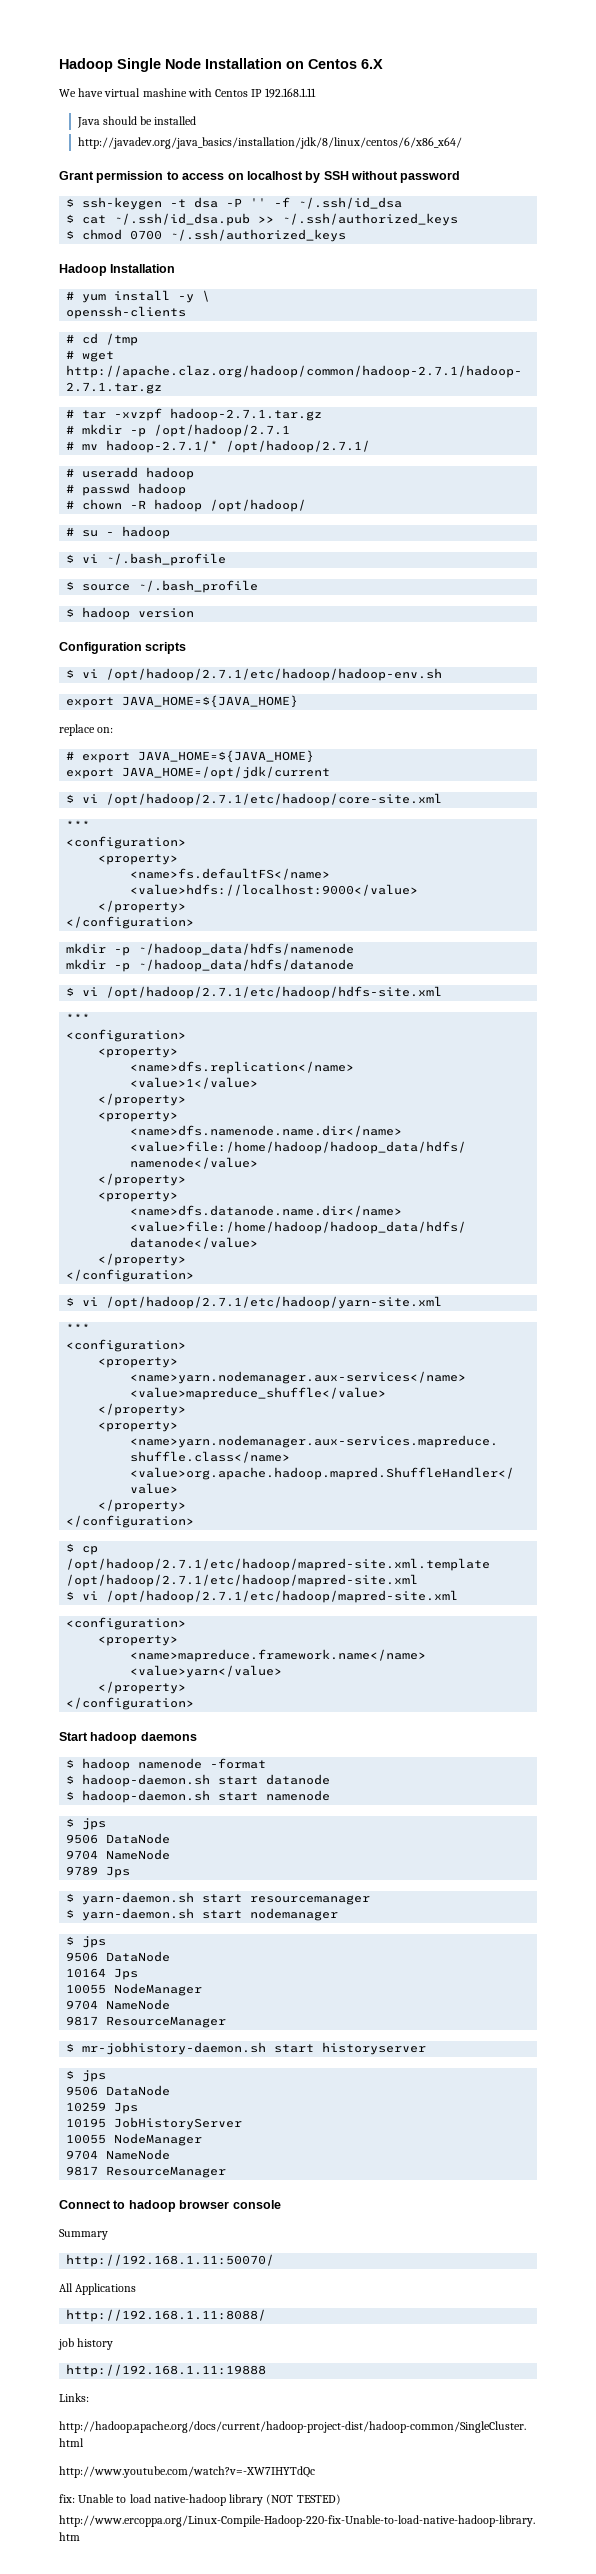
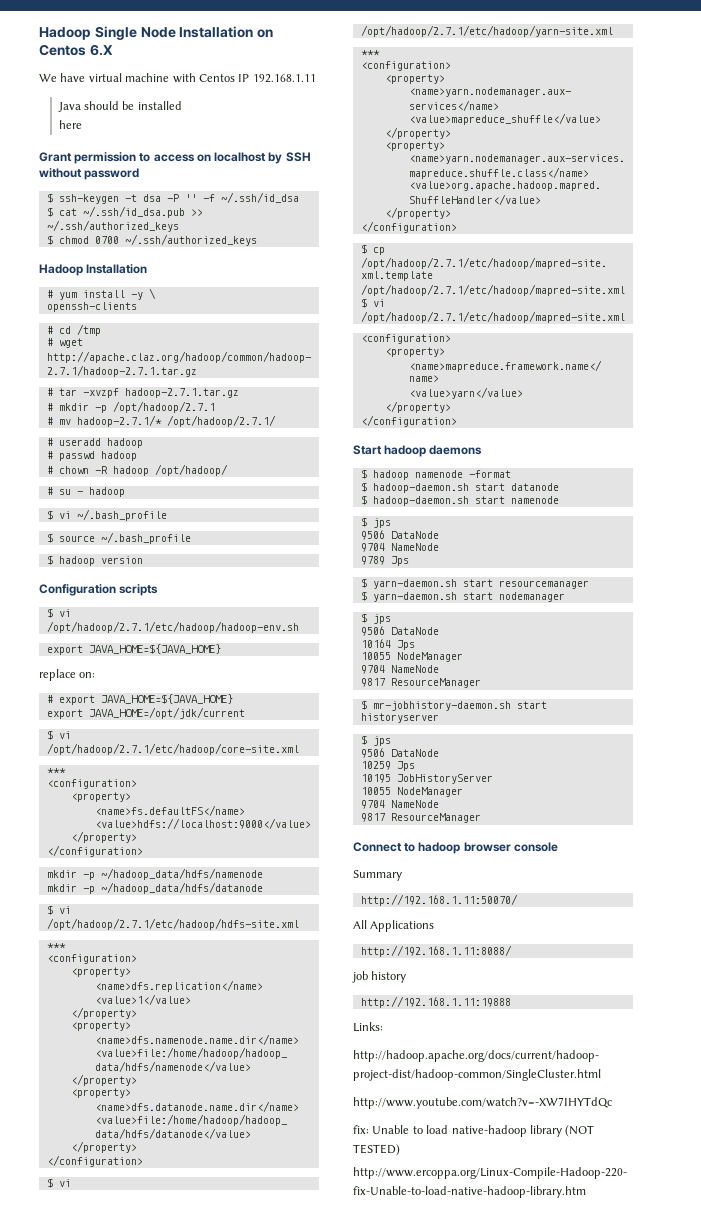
- We have virtual mashine with Centos IP 192.168.1.11
+ We have virtual machine with Centos IP 192.168.1.11
- http://javadev.org/java_basics/installation/jdk/8/linux/centos/6/x86_x64/
+ here

